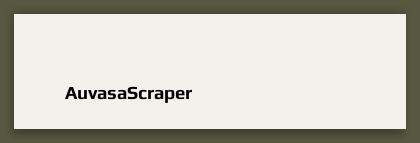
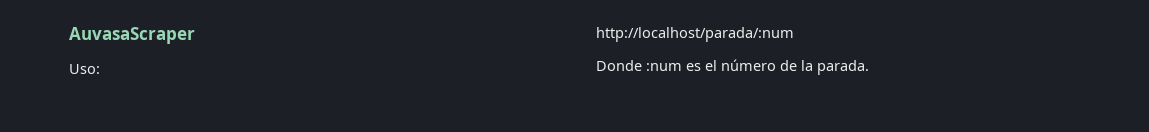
+ Uso:
+ http://localhost/parada/:num
+ Donde :num es el número de la parada.

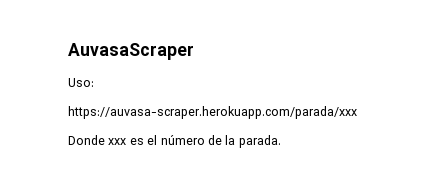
- http://localhost/parada/:num
+ https://auvasa-scraper.herokuapp.com/parada/xxx
- Donde :num es el número de la parada.
+ Donde xxx es el número de la parada.

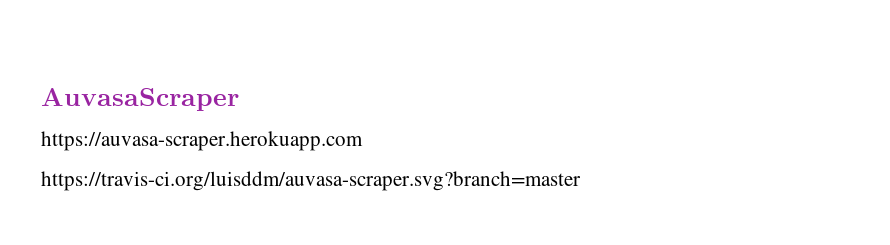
- Uso:
- https://auvasa-scraper.herokuapp.com/parada/xxx
- Donde xxx es el número de la parada.
+ https://auvasa-scraper.herokuapp.com
+ https://travis-ci.org/luisddm/auvasa-scraper.svg?branch=master

